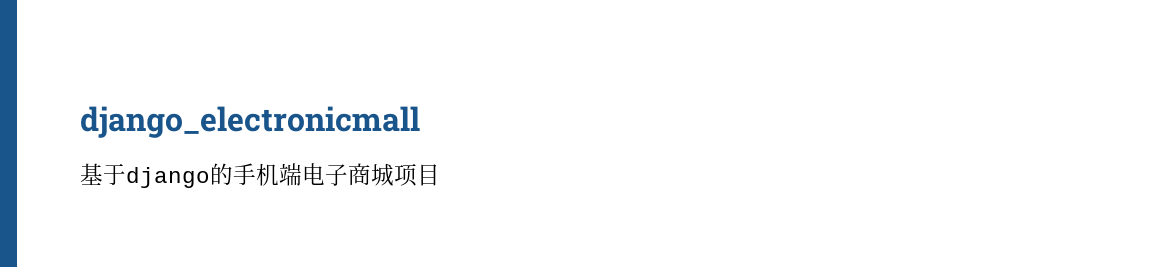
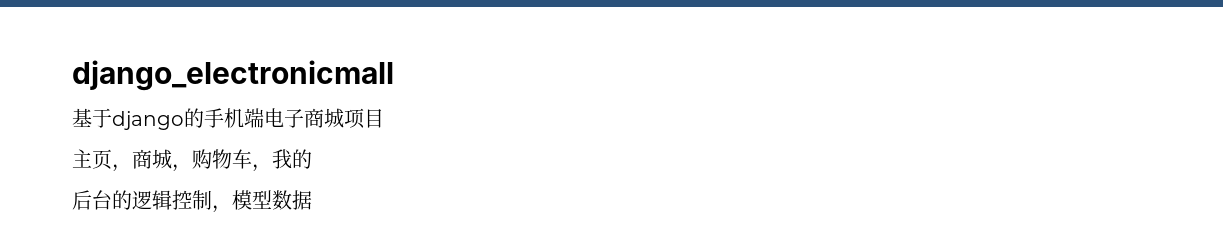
+ 主页，商城，购物车，我的
+ 后台的逻辑控制，模型数据

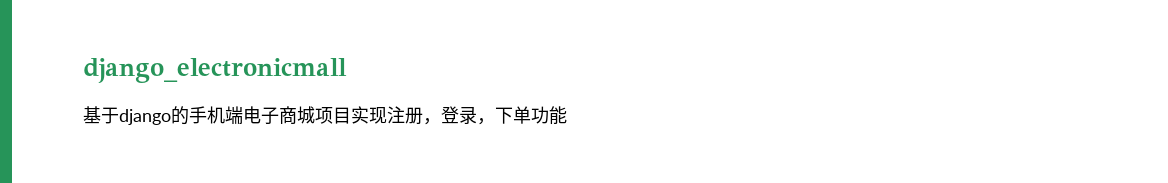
- 基于django的手机端电子商城项目
- 主页，商城，购物车，我的
- 后台的逻辑控制，模型数据
+ 基于django的手机端电子商城项目实现注册，登录，下单功能

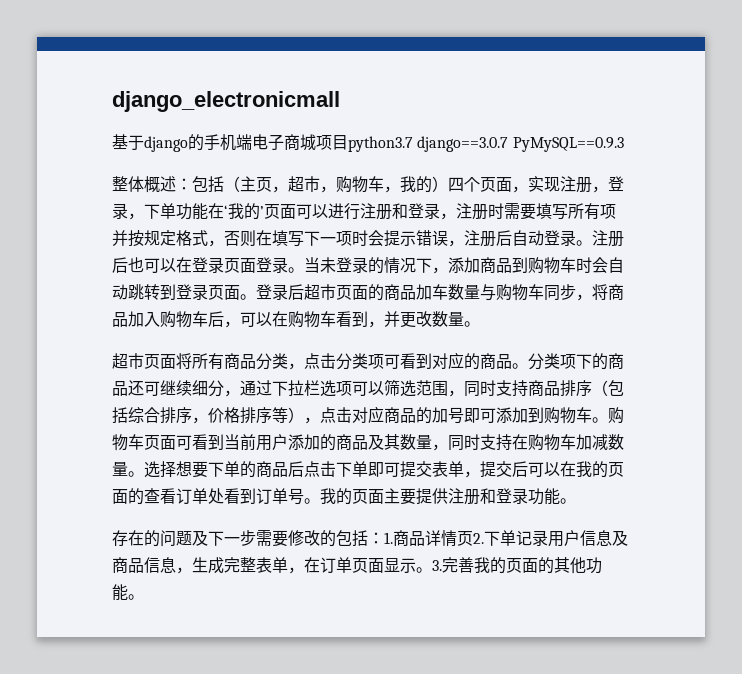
- 基于django的手机端电子商城项目实现注册，登录，下单功能
+ 基于django的手机端电子商城项目python3.7 django==3.0.7 PyMySQL==0.9.3
+ 整体概述：包括（主页，超市，购物车，我的）四个页面，实现注册，登录，下单功能在‘我的’页面可以进行注册和登录，注册时需要填写所有项并按规定格式，否则在填写下一项时会提示错误，注册后自动登录。注册后也可以在登录页面登录。当未登录的情况下，添加商品到购物车时会自动跳转到登录页面。登录后超市页面的商品加车数量与购物车同步，将商品加入购物车后，可以在购物车看到，并更改数量。
+ 超市页面将所有商品分类，点击分类项可看到对应的商品。分类项下的商品还可继续细分，通过下拉栏选项可以筛选范围，同时支持商品排序（包括综合排序，价格排序等），点击对应商品的加号即可添加到购物车。购物车页面可看到当前用户添加的商品及其数量，同时支持在购物车加减数量。选择想要下单的商品后点击下单即可提交表单，提交后可以在我的页面的查看订单处看到订单号。我的页面主要提供注册和登录功能。
+ 存在的问题及下一步需要修改的包括：1.商品详情页2.下单记录用户信息及商品信息，生成完整表单，在订单页面显示。3.完善我的页面的其他功能。

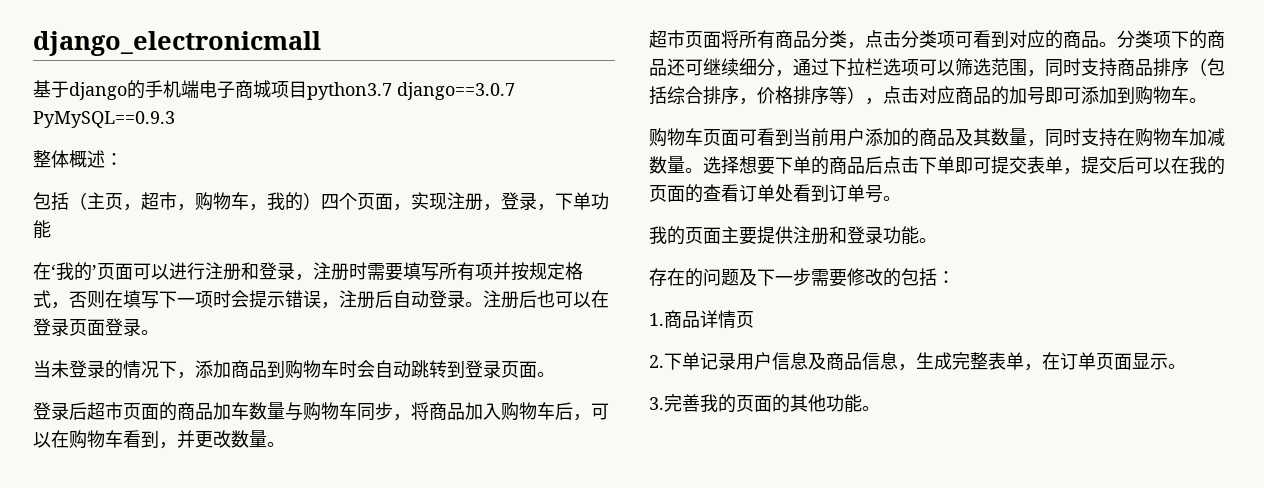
- 整体概述：包括（主页，超市，购物车，我的）四个页面，实现注册，登录，下单功能在‘我的’页面可以进行注册和登录，注册时需要填写所有项并按规定格式，否则在填写下一项时会提示错误，注册后自动登录。
+ 整体概述：
+ 包括（主页，超市，购物车，我的）四个页面，实现注册，登录，下单功能
+ 在‘我的’页面可以进行注册和登录，注册时需要填写所有项并按规定格式，否则在填写下一项时会提示错误，注册后自动登录。
- 注册后也可以在登录页面登录。当未登录的情况下，添加商品到购物车时会自动跳转到登录页面。登录后超市页面的商品加车数量与购物车同步，将商品加入购物车后，可以在购物车看到，并更改数量。
+ 注册后也可以在登录页面登录。
+ 当未登录的情况下，添加商品到购物车时会自动跳转到登录页面。
+ 登录后超市页面的商品加车数量与购物车同步，将商品加入购物车后，可以在购物车看到，并更改数量。
- 分类项下的商品还可继续细分，通过下拉栏选项可以筛选范围，同时支持商品排序（包括综合排序，价格排序等），点击对应商品的加号即可添加到购物车。购物车页面可看到当前用户添加的商品及其数量，同时支持在购物车加减数量。
+ 分类项下的商品还可继续细分，通过下拉栏选项可以筛选范围，同时支持商品排序（包括综合排序，价格排序等），点击对应商品的加号即可添加到购物车。
+ 购物车页面可看到当前用户添加的商品及其数量，同时支持在购物车加减数量。
- 选择想要下单的商品后点击下单即可提交表单，提交后可以在我的页面的查看订单处看到订单号。我的页面主要提供注册和登录功能。
+ 选择想要下单的商品后点击下单即可提交表单，提交后可以在我的页面的查看订单处看到订单号。
+ 我的页面主要提供注册和登录功能。
- 存在的问题及下一步需要修改的包括：1.商品详情页2.下单记录用户信息及商品信息，生成完整表单，在订单页面显示。3.完善我的页面的其他功能。
+ 存在的问题及下一步需要修改的包括：
+ 1.商品详情页
+ 2.下单记录用户信息及商品信息，生成完整表单，在订单页面显示。
+ 3.完善我的页面的其他功能。

